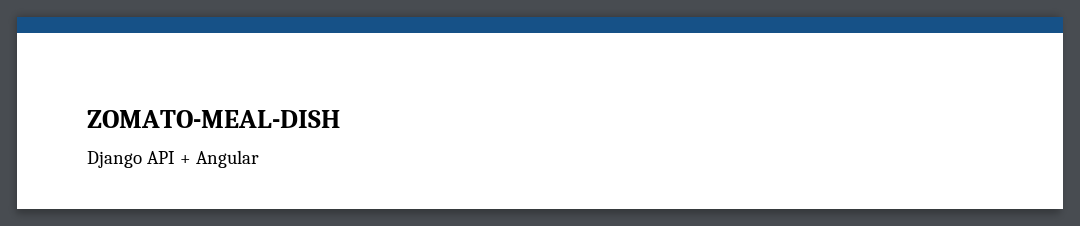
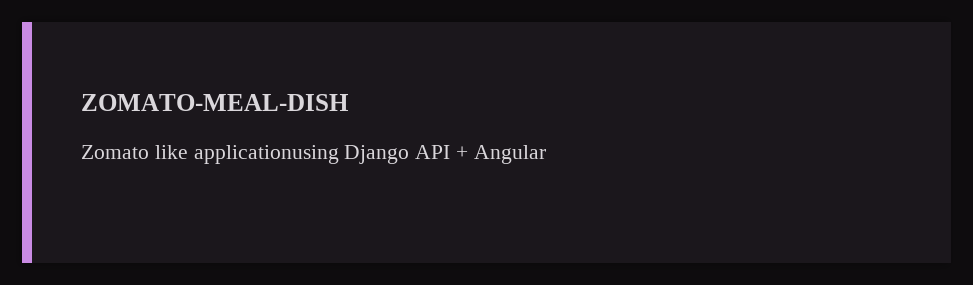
- Django API + Angular
+ Zomato like applicationusing Django API + Angular

